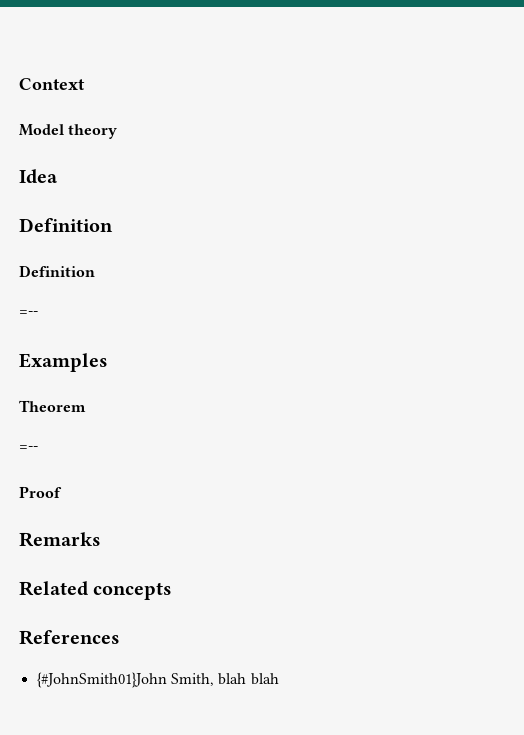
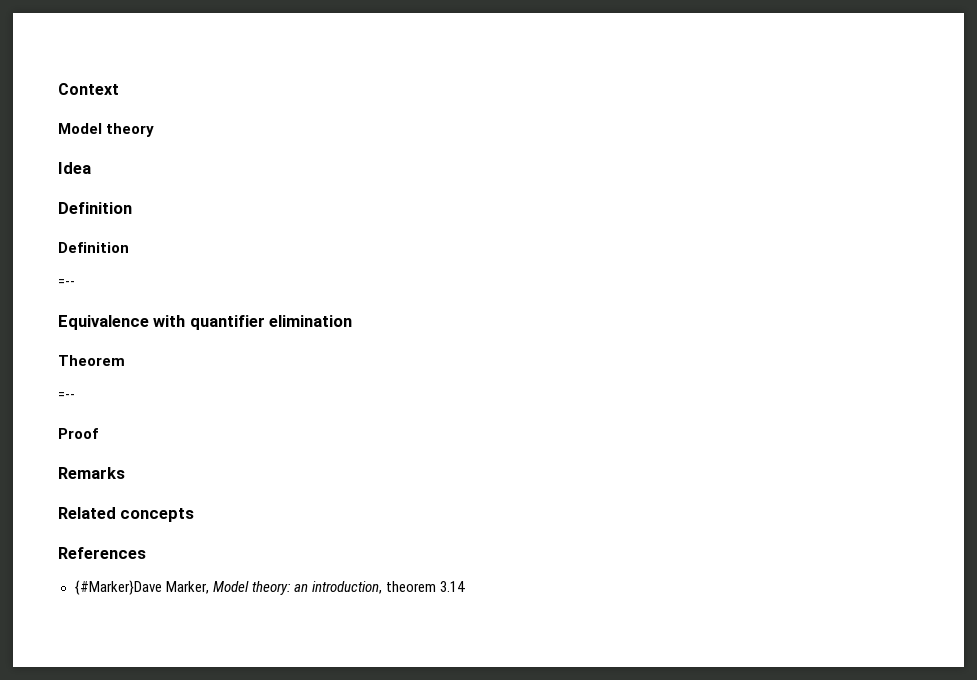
- Examples
+ Equivalence with quantifier elimination
- {#JohnSmith01}John Smith, blah blah
+ {#Marker}Dave Marker, Model theory: an introduction, theorem 3.14

